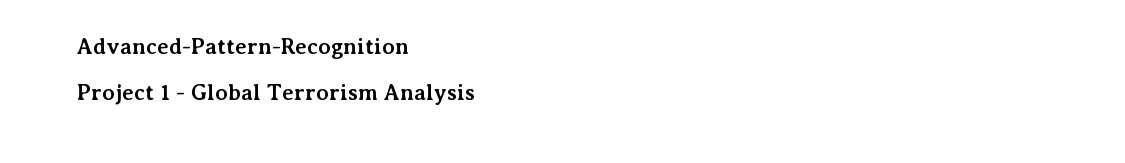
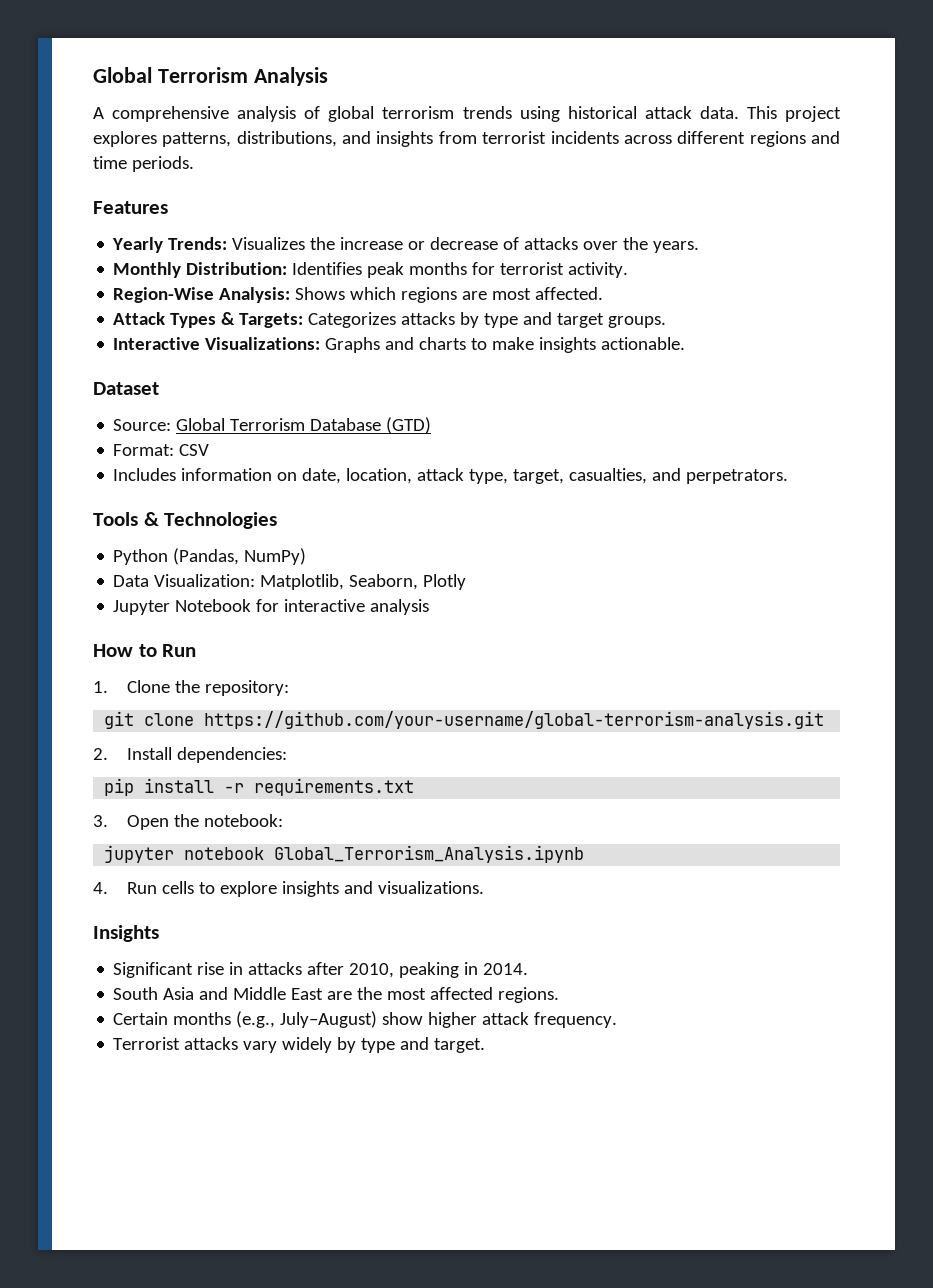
- Advanced-Pattern-Recognition
- Project 1 - Global Terrorism Analysis
+ Global Terrorism Analysis
+ A comprehensive analysis of global terrorism trends using historical attack data. This project explores patterns, distributions, and insights from terrorist incidents across different regions and time periods.
+ Features
+ Yearly Trends: Visualizes the increase or decrease of attacks over the years.
+ Monthly Distribution: Identifies peak months for terrorist activity.
+ Region-Wise Analysis: Shows which regions are most affected.
+ Attack Types & Targets: Categorizes attacks by type and target groups.
+ Interactive Visualizations: Graphs and charts to make insights actionable.
+ Dataset
+ Source: Global Terrorism Database (GTD)
+ Format: CSV
+ Includes information on date, location, attack type, target, casualties, and perpetrators.
+ Tools & Technologies
+ Python (Pandas, NumPy)
+ Data Visualization: Matplotlib, Seaborn, Plotly
+ Jupyter Notebook for interactive analysis
+ How to Run
+ 1. Clone the repository:
+ git clone https://github.com/your-username/global-terrorism-analysis.git
+ 2. Install dependencies:
+ pip install -r requirements.txt
+ 3. Open the notebook:
+ jupyter notebook Global_Terrorism_Analysis.ipynb
+ 4. Run cells to explore insights and visualizations.
+ Insights
+ Significant rise in attacks after 2010, peaking in 2014.
+ South Asia and Middle East are the most affected regions.
+ Certain months (e.g., July–August) show higher attack frequency.
+ Terrorist attacks vary widely by type and target.

